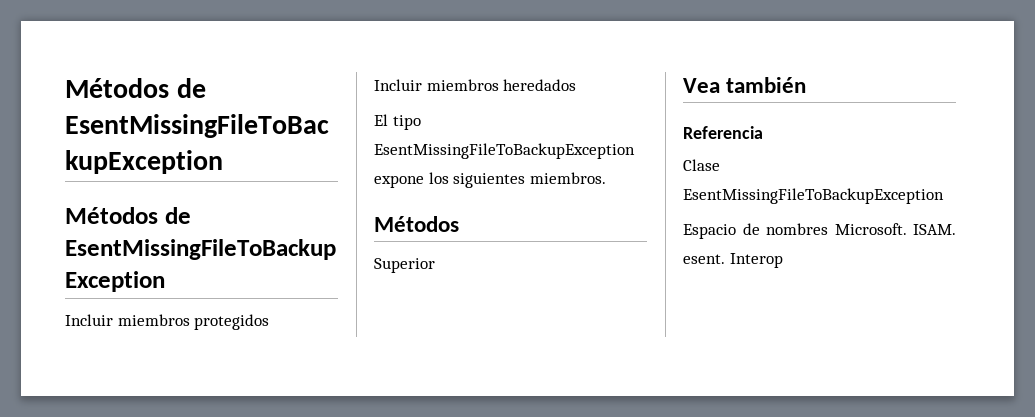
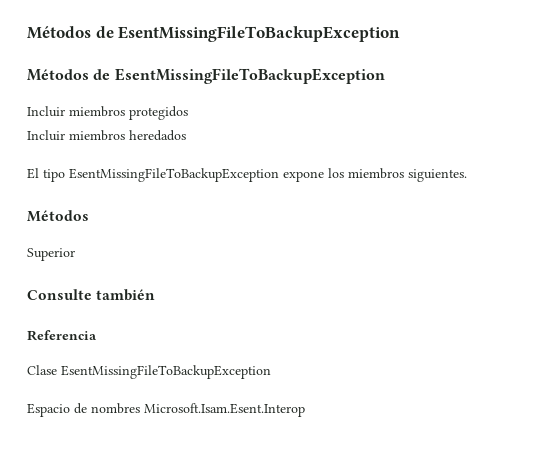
- El tipo EsentMissingFileToBackupException expone los siguientes miembros.
+ El tipo EsentMissingFileToBackupException expone los miembros siguientes.
- Vea también
+ Consulte también
- Espacio de nombres Microsoft. ISAM. esent. Interop
+ Espacio de nombres Microsoft.Isam.Esent.Interop

